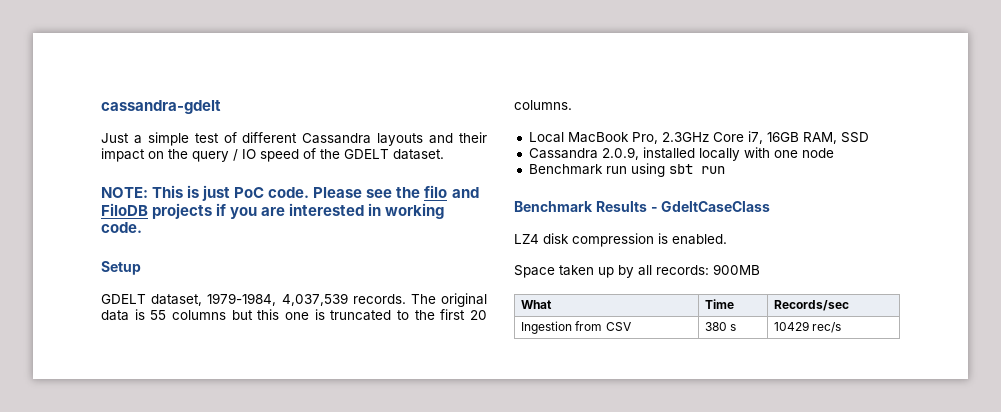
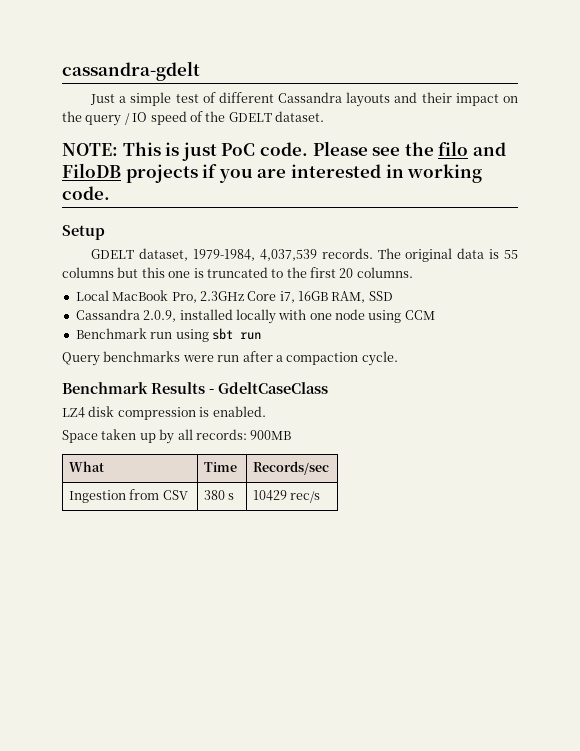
- Cassandra 2.0.9, installed locally with one node
+ Cassandra 2.0.9, installed locally with one node using CCM
+ Query benchmarks were run after a compaction cycle.

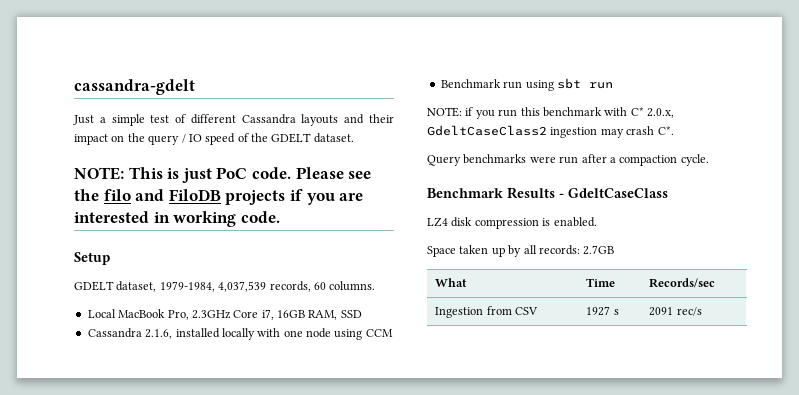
- GDELT dataset, 1979-1984, 4,037,539 records. The original data is 55 columns but this one is truncated to the first 20 columns.
+ GDELT dataset, 1979-1984, 4,037,539 records, 60 columns.
- Cassandra 2.0.9, installed locally with one node using CCM
+ Cassandra 2.1.6, installed locally with one node using CCM
+ NOTE: if you run this benchmark with C* 2.0.x, GdeltCaseClass2 ingestion may crash C*.
- Space taken up by all records: 900MB
+ Space taken up by all records: 2.7GB
- Ingestion from CSV | 380 s | 10429 rec/s
+ Ingestion from CSV | 1927 s | 2091 rec/s

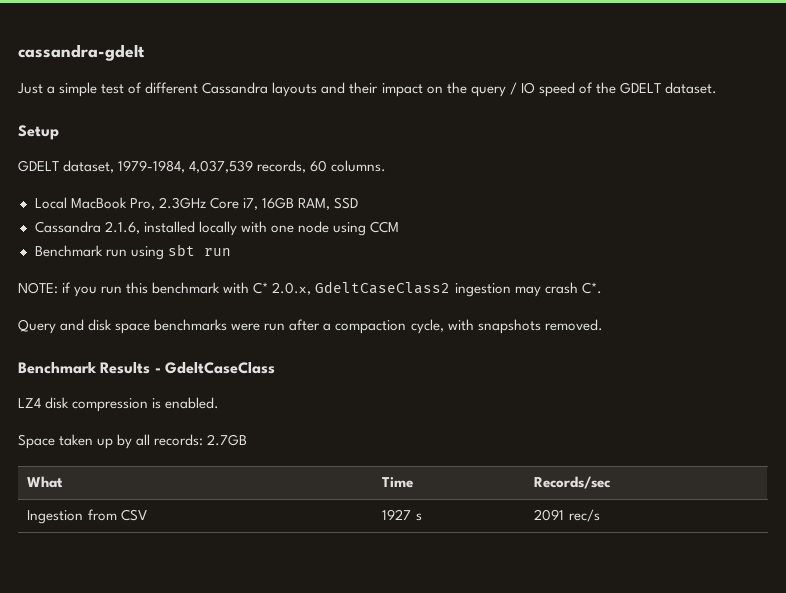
- NOTE: This is just PoC code. Please see the filo and FiloDB projects if you are interested in working code.
- Query benchmarks were run after a compaction cycle.
+ Query and disk space benchmarks were run after a compaction cycle, with snapshots removed.

